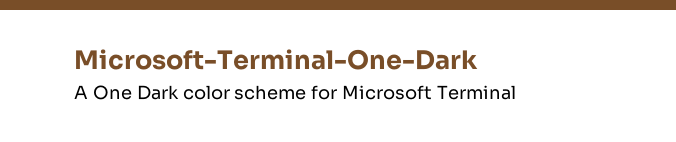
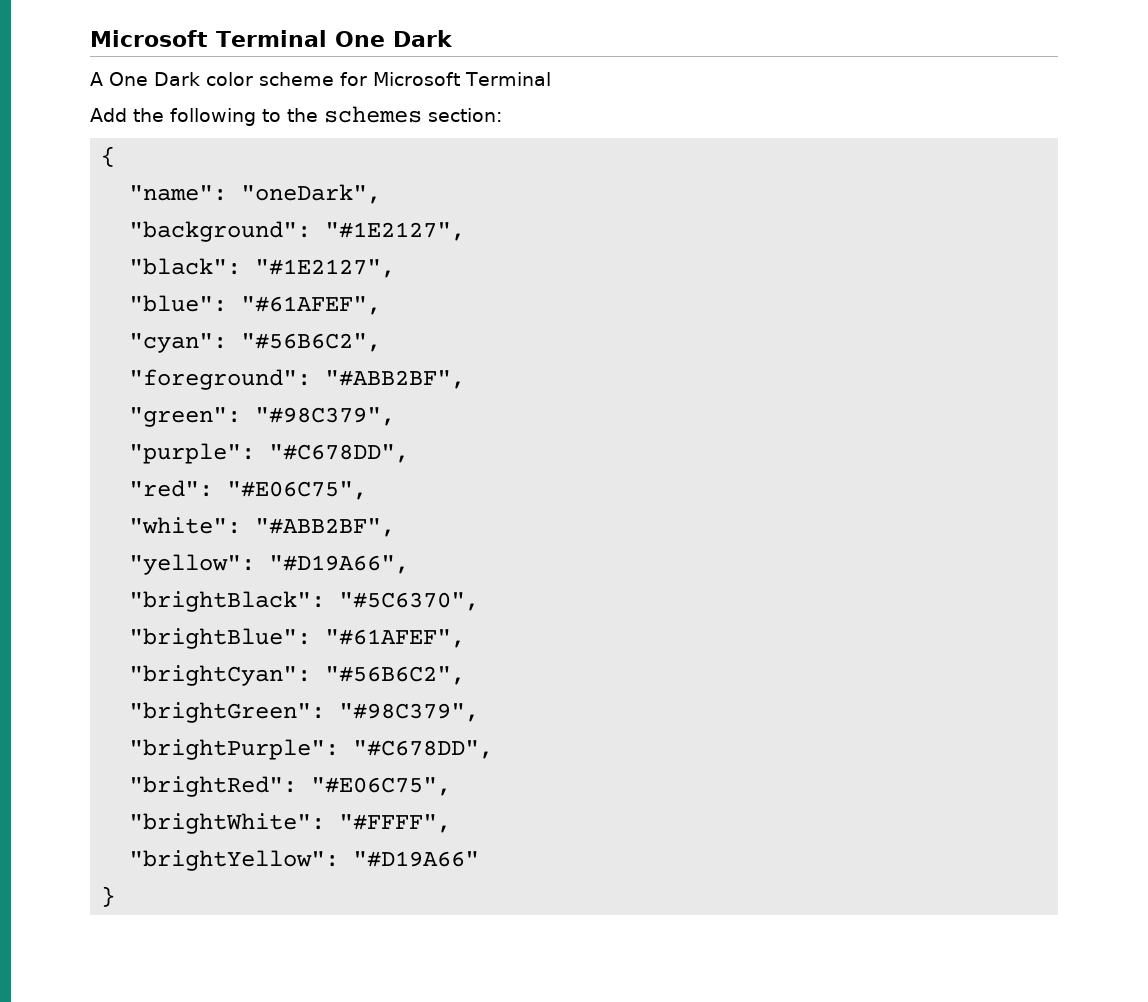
- Microsoft-Terminal-One-Dark
+ Microsoft Terminal One Dark
+ Add the following to the schemes section:
+ {
+ "name": "oneDark",
+ "background": "#1E2127",
+ "black": "#1E2127",
+ "blue": "#61AFEF",
+ "cyan": "#56B6C2",
+ "foreground": "#ABB2BF",
+ "green": "#98C379",
+ "purple": "#C678DD",
+ "red": "#E06C75",
+ "white": "#ABB2BF",
+ "yellow": "#D19A66",
+ "brightBlack": "#5C6370",
+ "brightBlue": "#61AFEF",
+ "brightCyan": "#56B6C2",
+ "brightGreen": "#98C379",
+ "brightPurple": "#C678DD",
+ "brightRed": "#E06C75",
+ "brightWhite": "#FFFF",
+ "brightYellow": "#D19A66"
+ }

